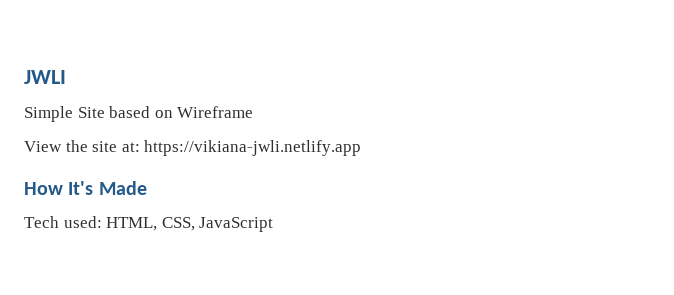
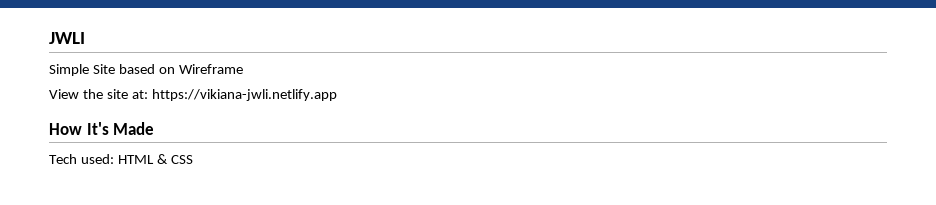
- Tech used: HTML, CSS, JavaScript
+ Tech used: HTML & CSS

